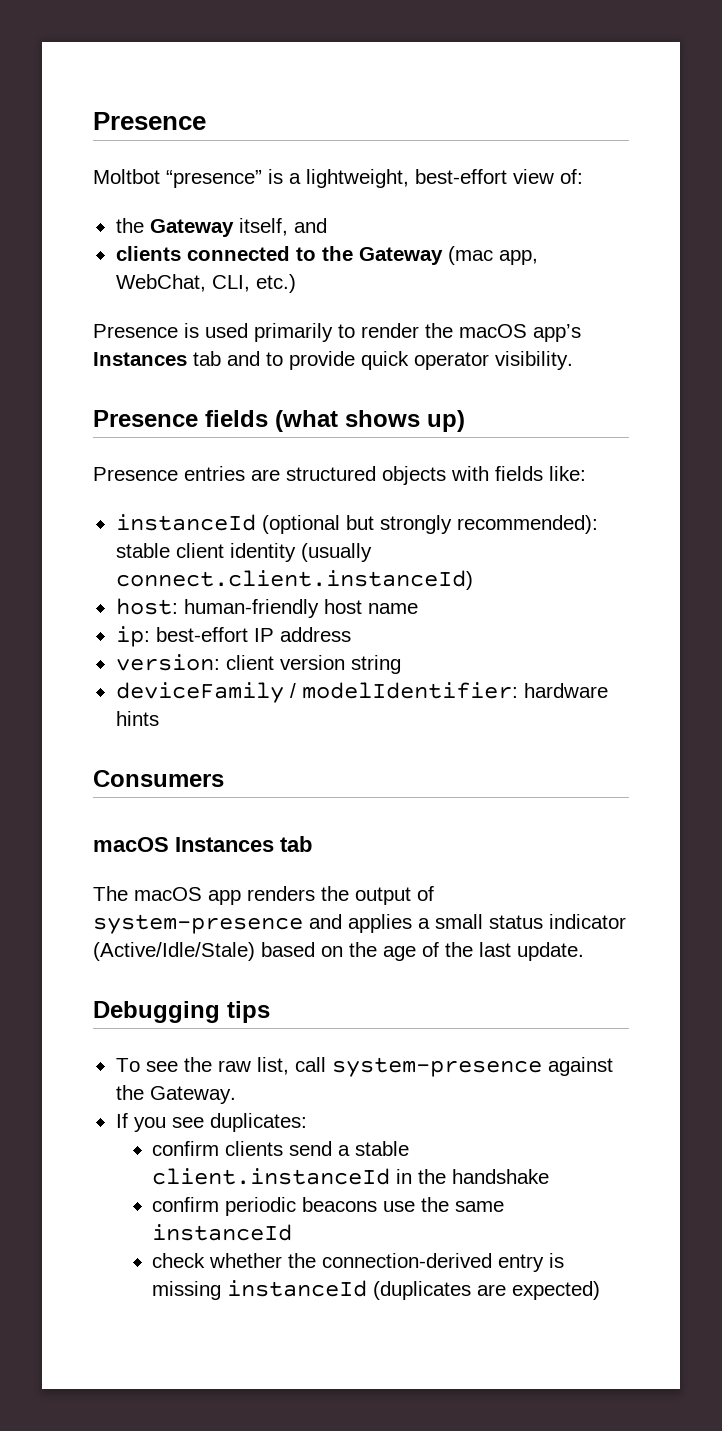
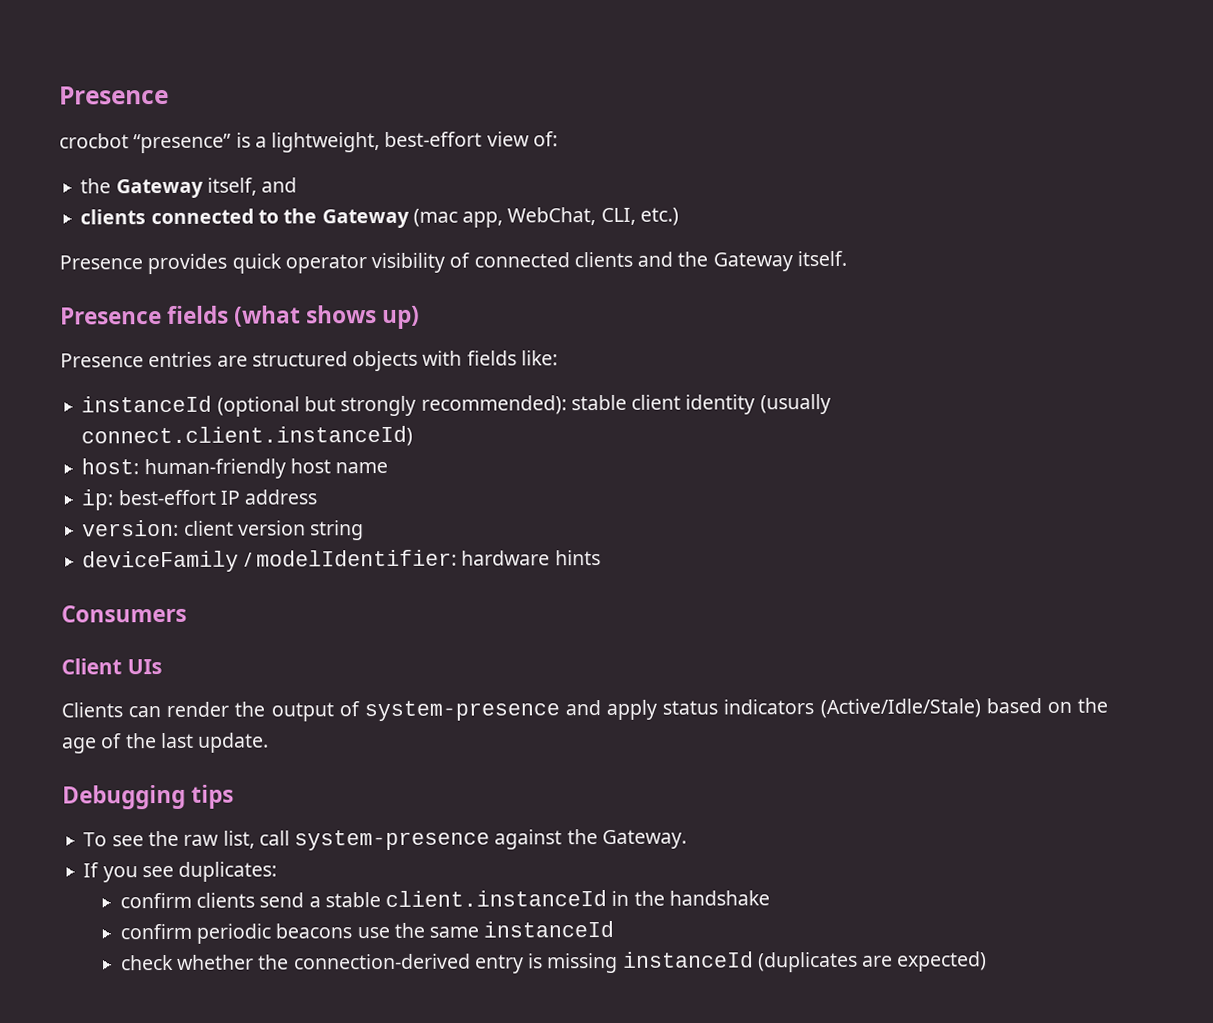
- Moltbot “presence” is a lightweight, best‑effort view of:
+ crocbot “presence” is a lightweight, best‑effort view of:
- Presence is used primarily to render the macOS app’s Instances tab and to provide quick operator visibility.
+ Presence provides quick operator visibility of connected clients and the Gateway itself.
- macOS Instances tab
- The macOS app renders the output of system-presence and applies a small status indicator (Active/Idle/Stale) based on the age of the last update.
+ Client UIs
+ Clients can render the output of system-presence and apply status indicators (Active/Idle/Stale) based on the age of the last update.

